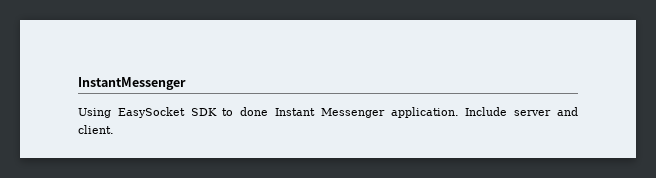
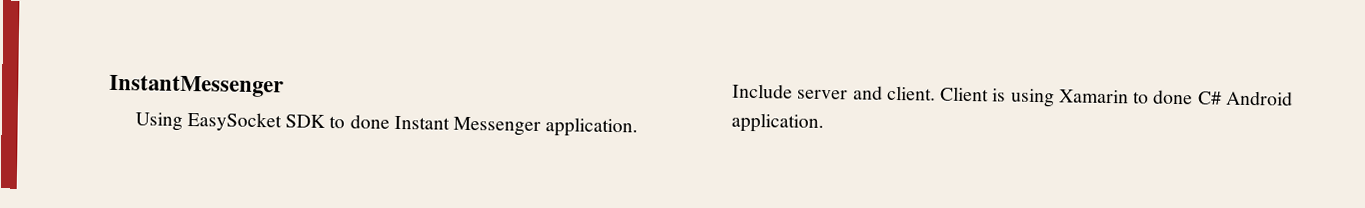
+ Client is using Xamarin to done C# Android application.

